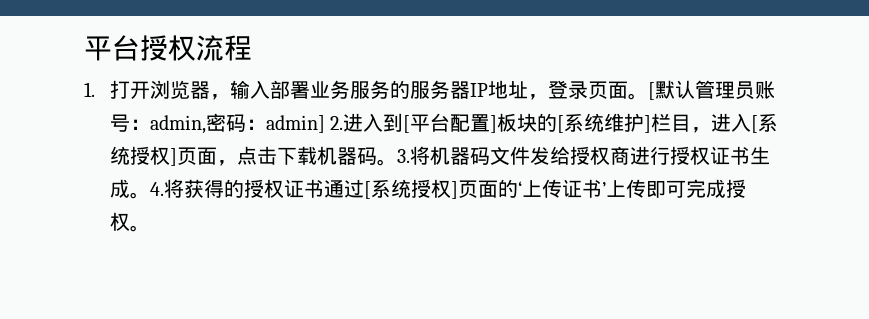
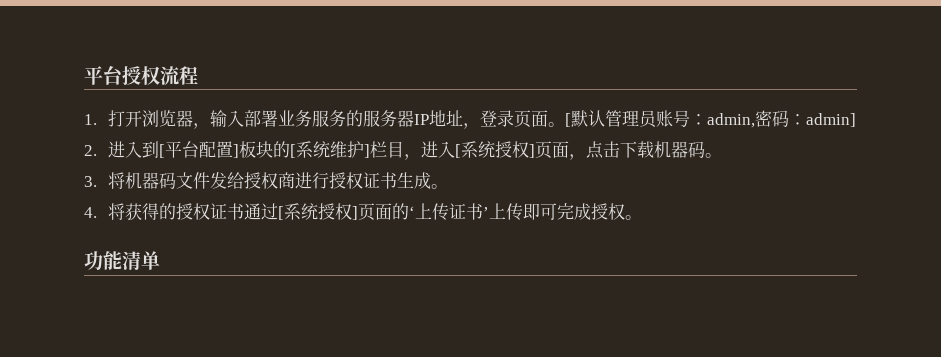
- admin] 2.进入到[平台配置]板块的[系统维护]栏目，进入[系统授权]页面，点击下载机器码。3.将机器码文件发给授权商进行授权证书生成。4.将获得的授权证书通过[系统授权]页面的‘上传证书’上传即可完成授权。
+ admin]
+ 2.进入到[平台配置]板块的[系统维护]栏目，进入[系统授权]页面，点击下载机器码。
+ 3.将机器码文件发给授权商进行授权证书生成。
+ 4.将获得的授权证书通过[系统授权]页面的‘上传证书’上传即可完成授权。
+ 功能清单

